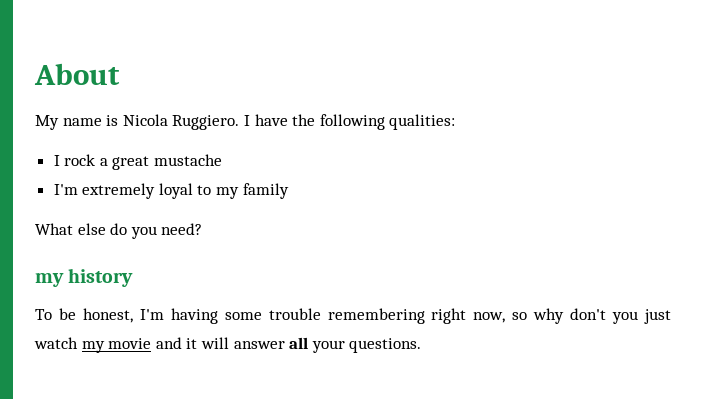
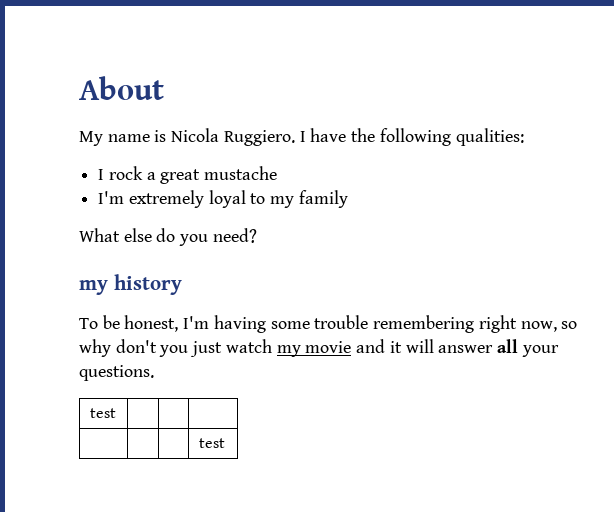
+ test | | |
+ | | | test

